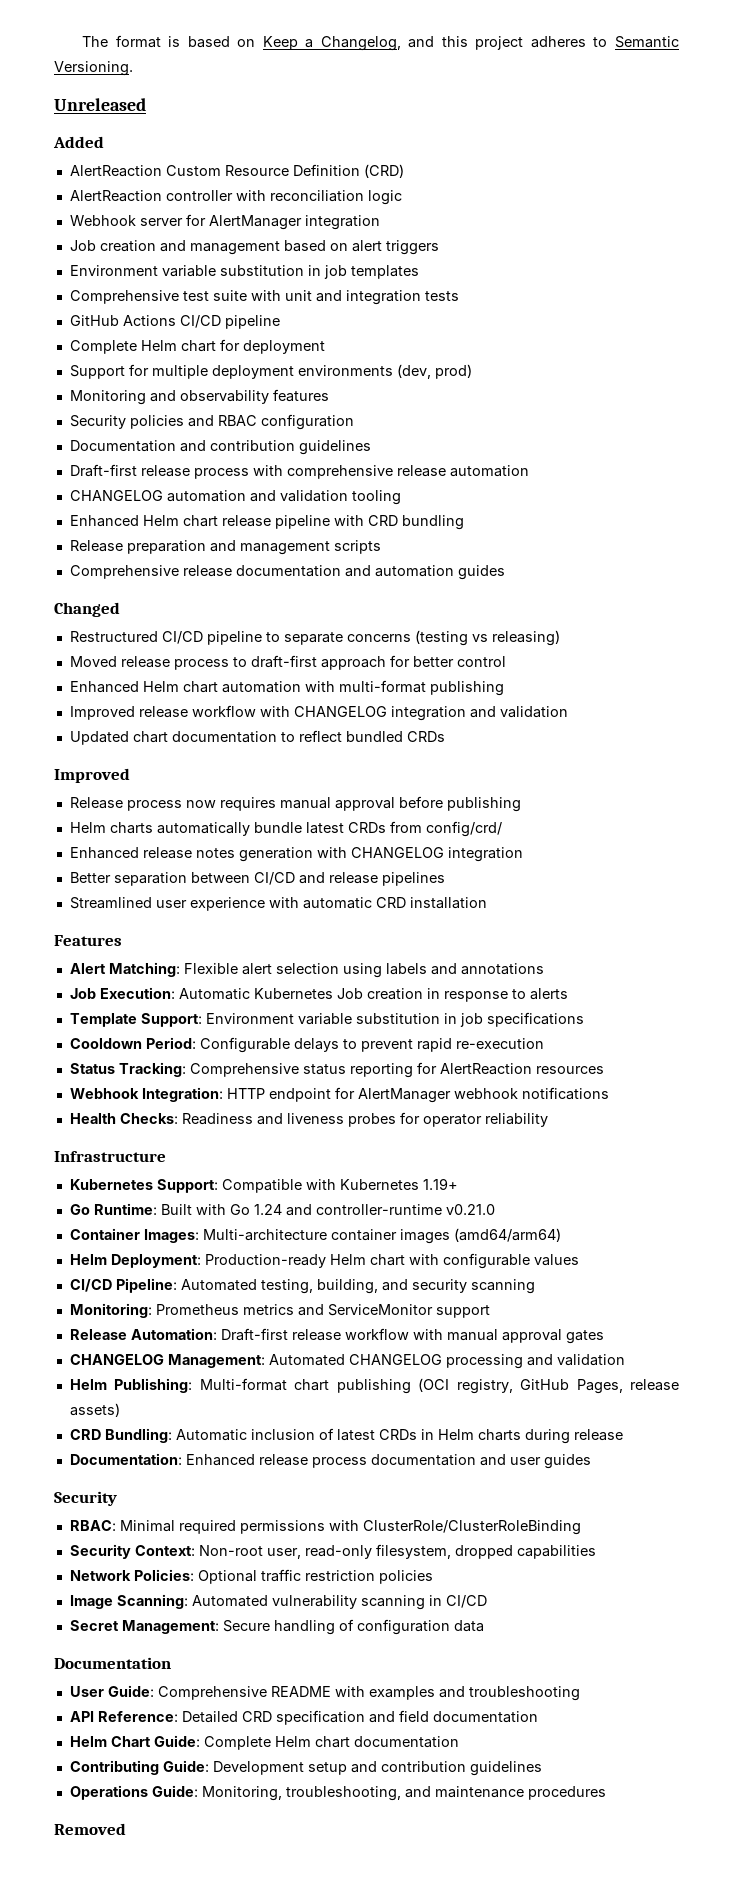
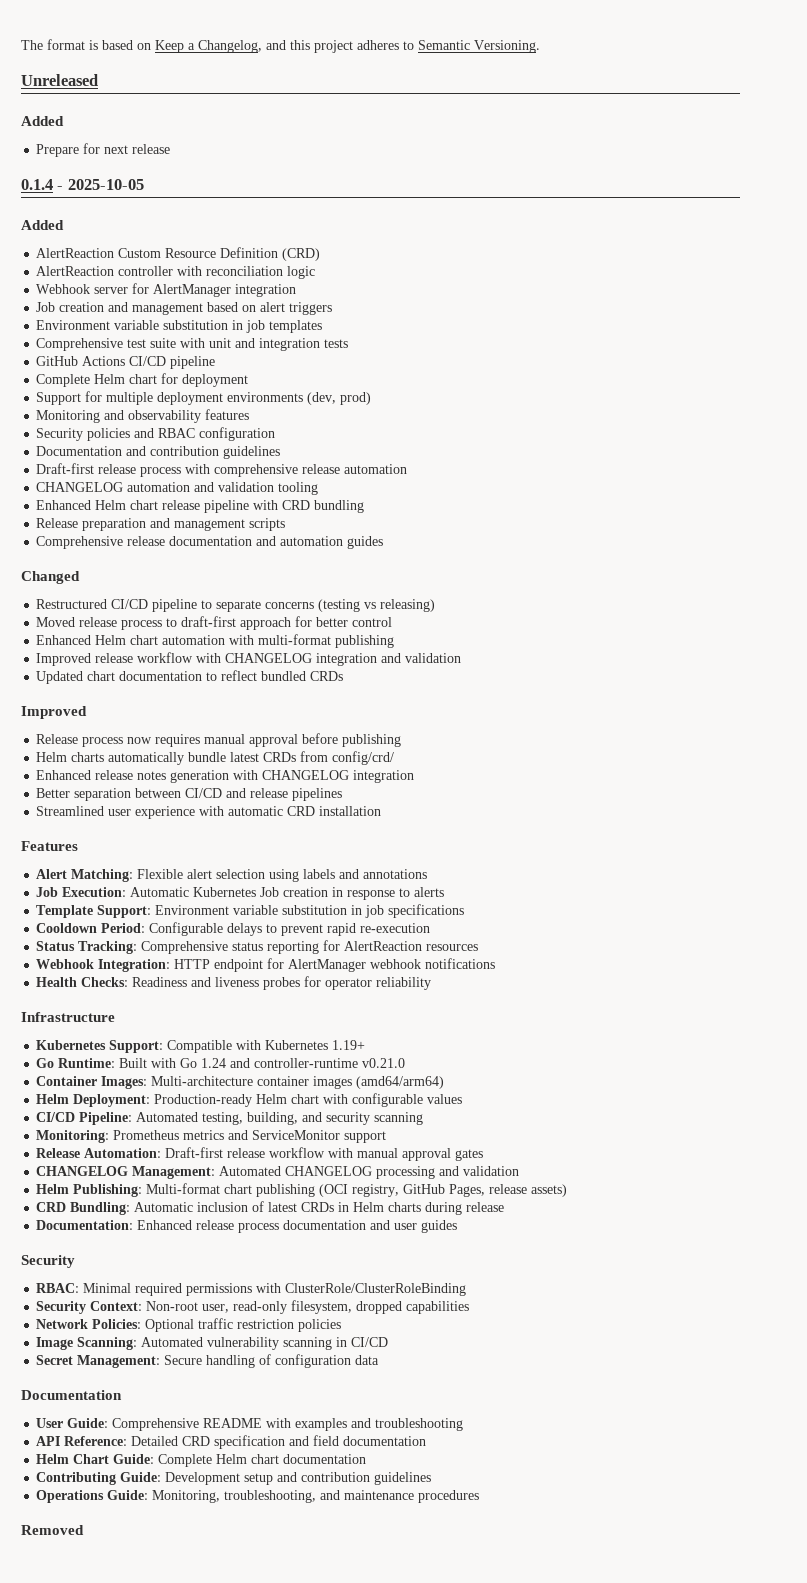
+ Prepare for next release
+ 0.1.4 - 2025-10-05
+ Added

